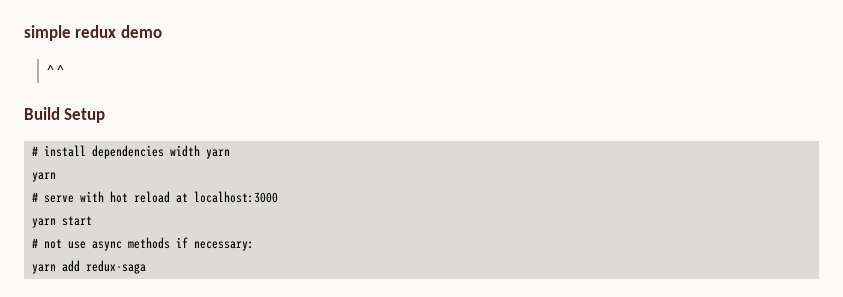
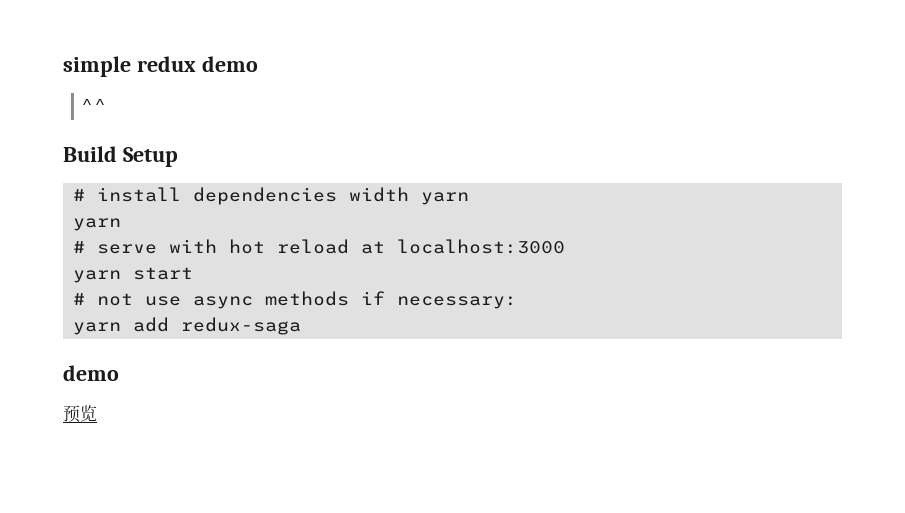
  yarn add redux-saga
+ demo
+ 预览

